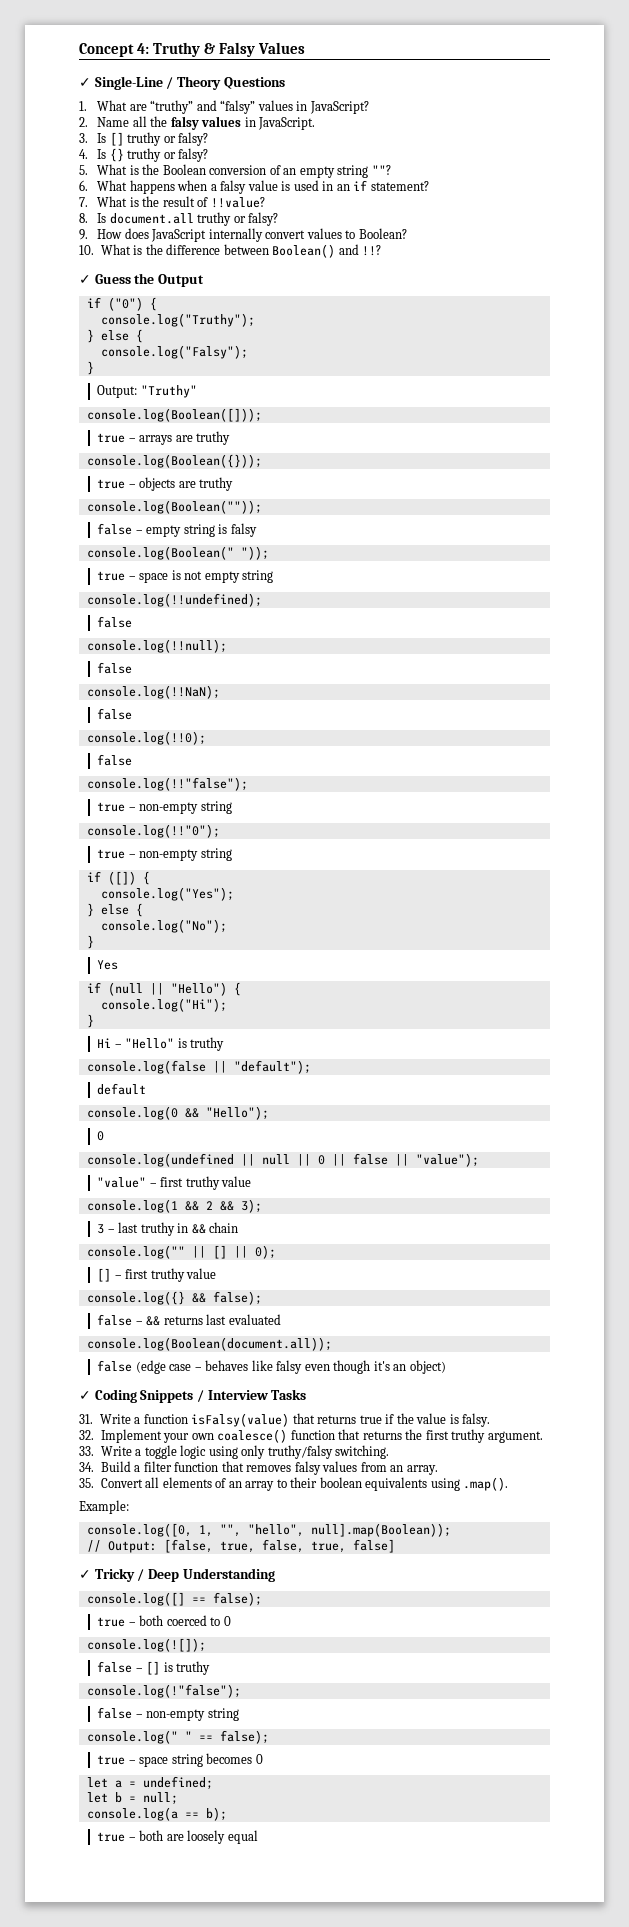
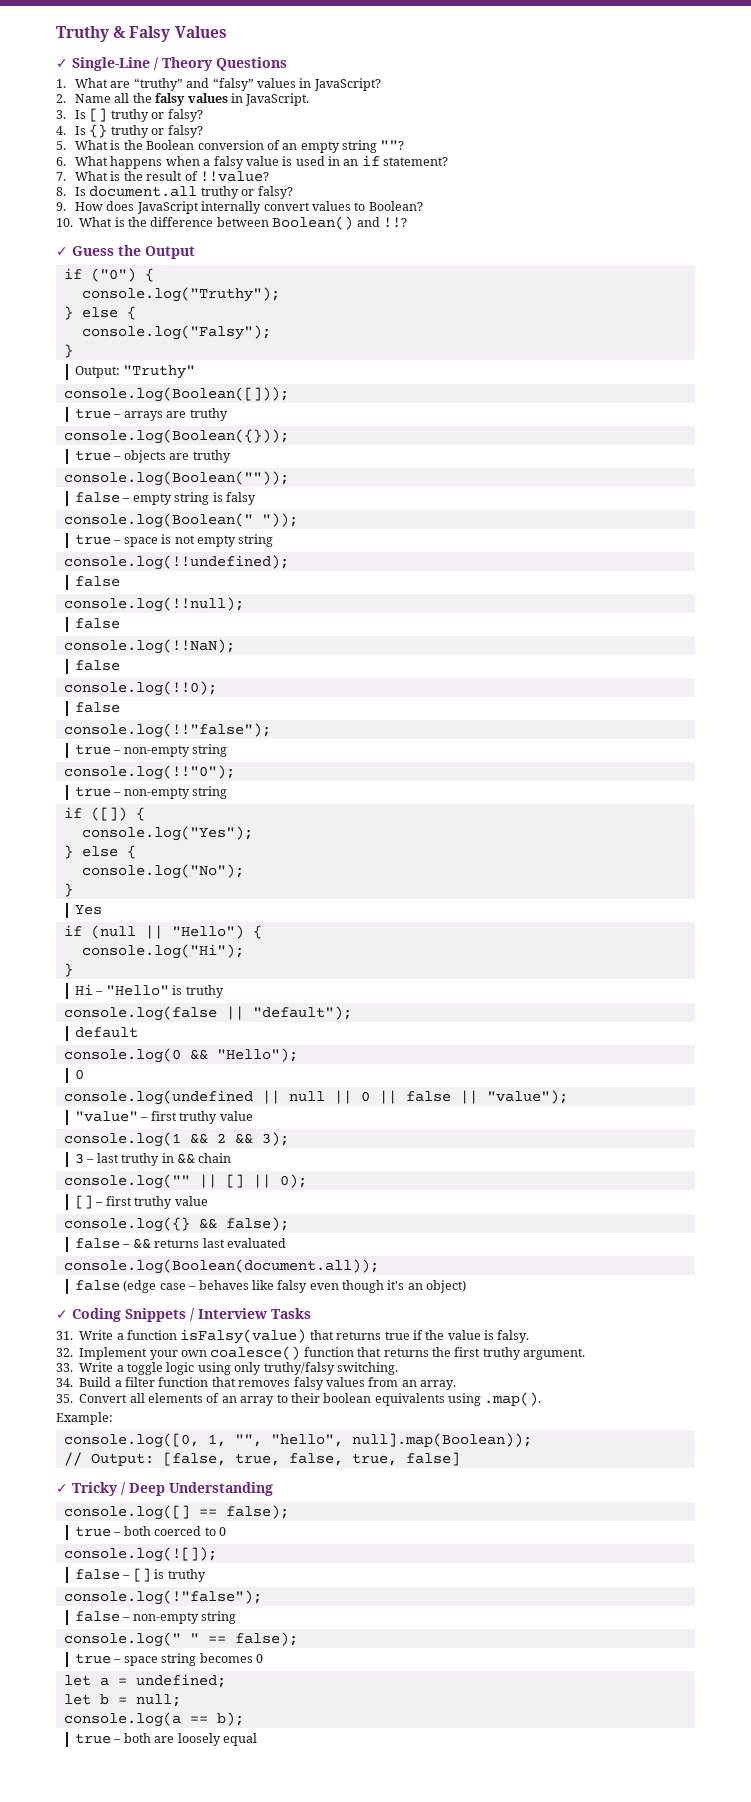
- Concept 4: Truthy & Falsy Values
+ Truthy & Falsy Values

